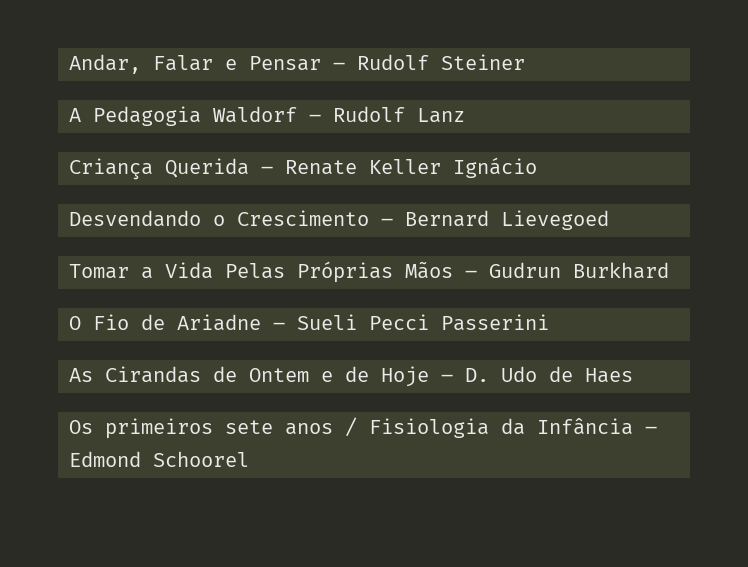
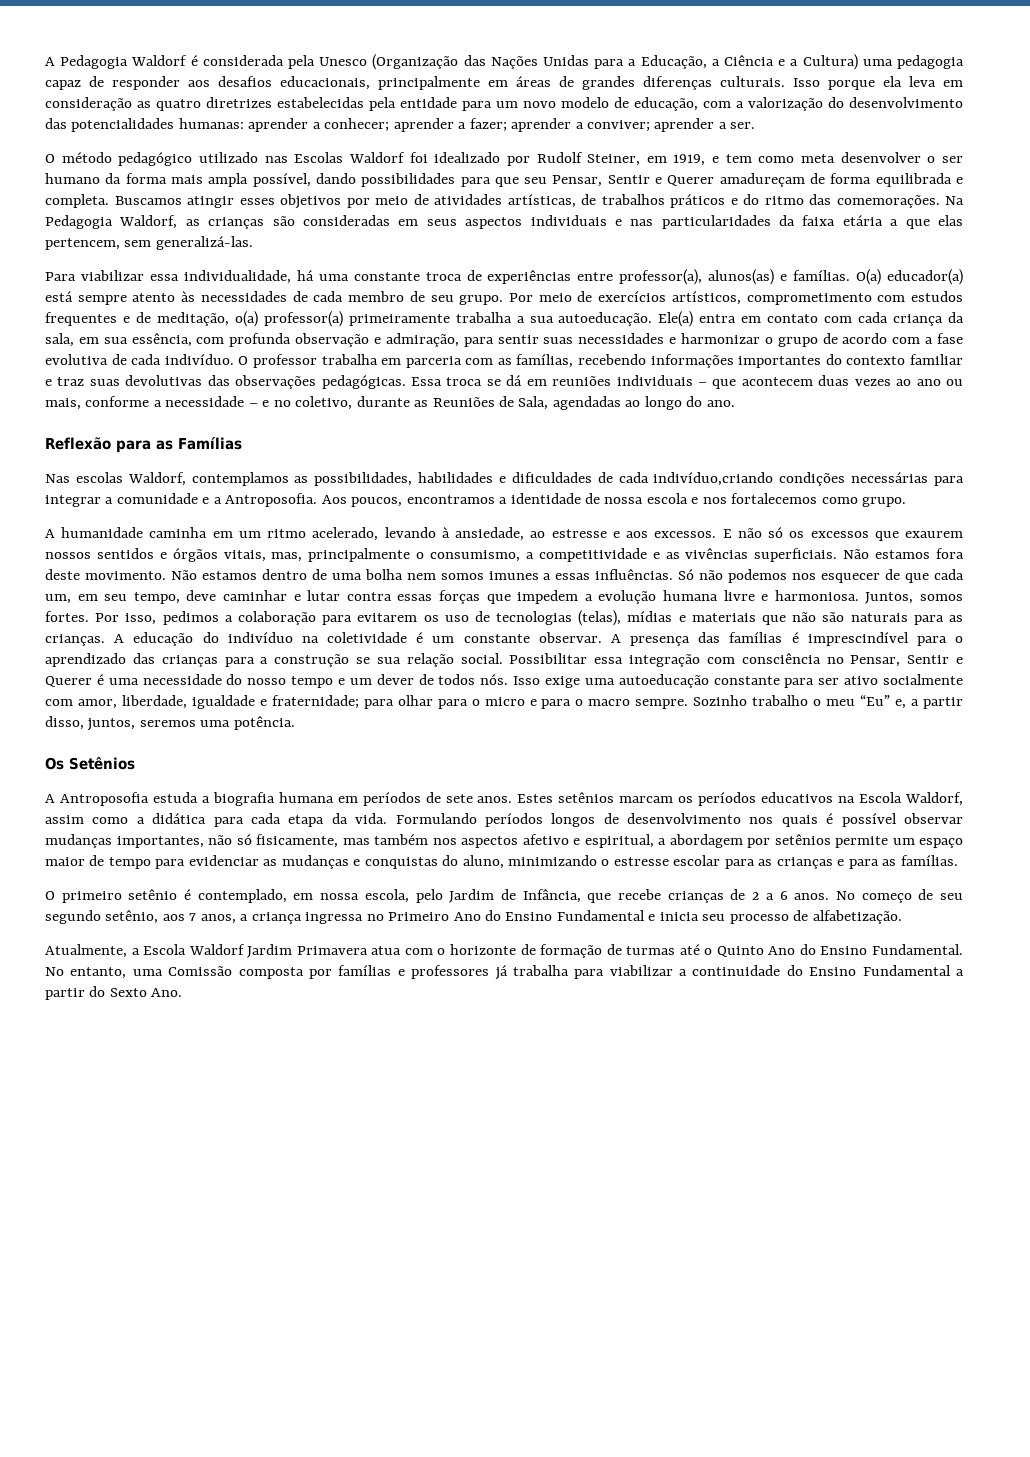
- Andar, Falar e Pensar – Rudolf Steiner
- A Pedagogia Waldorf – Rudolf Lanz
- Criança Querida – Renate Keller Ignácio
- Desvendando o Crescimento – Bernard Lievegoed
- Tomar a Vida Pelas Próprias Mãos – Gudrun Burkhard
- O Fio de Ariadne – Sueli Pecci Passerini
- As Cirandas de Ontem e de Hoje – D. Udo de Haes
- Os primeiros sete anos / Fisiologia da Infância – Edmond Schoorel
+ A Pedagogia Waldorf é considerada pela Unesco (Organização das Nações Unidas para a Educação, a Ciência e a Cultura) uma pedagogia capaz de responder aos desafios educacionais, principalmente em áreas de grandes diferenças culturais. Isso porque ela leva em consideração as quatro diretrizes estabelecidas pela entidade para um novo modelo de educação, com a valorização do desenvolvimento das potencialidades humanas: aprender a conhecer; aprender a fazer; aprender a conviver; aprender a ser.
+ O método pedagógico utilizado nas Escolas Waldorf foi idealizado por Rudolf Steiner, em 1919, e tem como meta desenvolver o ser humano da forma mais ampla possível, dando possibilidades para que seu Pensar, Sentir e Querer amadureçam de forma equilibrada e completa. Buscamos atingir esses objetivos por meio de atividades artísticas, de trabalhos práticos e do ritmo das comemorações. Na Pedagogia Waldorf, as crianças são consideradas em seus aspectos individuais e nas particularidades da faixa etária a que elas pertencem, sem generalizá-las.
+ Para viabilizar essa individualidade, há uma constante troca de experiências entre professor(a), alunos(as) e famílias. O(a) educador(a) está sempre atento às necessidades de cada membro de seu grupo. Por meio de exercícios artísticos, comprometimento com estudos frequentes e de meditação, o(a) professor(a) primeiramente trabalha a sua autoeducação. Ele(a) entra em contato com cada criança da sala, em sua essência, com profunda observação e admiração, para sentir suas necessidades e harmonizar o grupo de acordo com a fase evolutiva de cada indivíduo. O professor trabalha em parceria com as famílias, recebendo informações importantes do contexto familiar e traz suas devolutivas das observações pedagógicas. Essa troca se dá em reuniões individuais – que acontecem duas vezes ao ano ou mais, conforme a necessidade – e no coletivo, durante as Reuniões de Sala, agendadas ao longo do ano.
+ Reflexão para as Famílias
+ Nas escolas Waldorf, contemplamos as possibilidades, habilidades e dificuldades de cada indivíduo,criando condições necessárias para integrar a comunidade e a Antroposofia. Aos poucos, encontramos a identidade de nossa escola e nos fortalecemos como grupo.
+ A humanidade caminha em um ritmo acelerado, levando à ansiedade, ao estresse e aos excessos. E não só os excessos que exaurem nossos sentidos e órgãos vitais, mas, principalmente o consumismo, a competitividade e as vivências superficiais. Não estamos fora deste movimento. Não estamos dentro de uma bolha nem somos imunes a essas influências. Só não podemos nos esquecer de que cada um, em seu tempo, deve caminhar e lutar contra essas forças que impedem a evolução humana livre e harmoniosa. Juntos, somos fortes. Por isso, pedimos a colaboração para evitarem os uso de tecnologias (telas), mídias e materiais que não são naturais para as crianças. A educação do indivíduo na coletividade é um constante observar. A presença das famílias é imprescindível para o aprendizado das crianças para a construção se sua relação social. Possibilitar essa integração com consciência no Pensar, Sentir e Querer é uma necessidade do nosso tempo e um dever de todos nós. Isso exige uma autoeducação constante para ser ativo socialmente com amor, liberdade, igualdade e fraternidade; para olhar para o micro e para o macro sempre. Sozinho trabalho o meu “Eu” e, a partir disso, juntos, seremos uma potência.
+ Os Setênios
+ A Antroposofia estuda a biografia humana em períodos de sete anos. Estes setênios marcam os períodos educativos na Escola Waldorf, assim como a didática para cada etapa da vida. Formulando períodos longos de desenvolvimento nos quais é possível observar mudanças importantes, não só fisicamente, mas também nos aspectos afetivo e espiritual, a abordagem por setênios permite um espaço maior de tempo para evidenciar as mudanças e conquistas do aluno, minimizando o estresse escolar para as crianças e para as famílias.
+ O primeiro setênio é contemplado, em nossa escola, pelo Jardim de Infância, que recebe crianças de 2 a 6 anos. No começo de seu segundo setênio, aos 7 anos, a criança ingressa no Primeiro Ano do Ensino Fundamental e inicia seu processo de alfabetização.
+ Atualmente, a Escola Waldorf Jardim Primavera atua com o horizonte de formação de turmas até o Quinto Ano do Ensino Fundamental. No entanto, uma Comissão composta por famílias e professores já trabalha para viabilizar a continuidade do Ensino Fundamental a partir do Sexto Ano.

